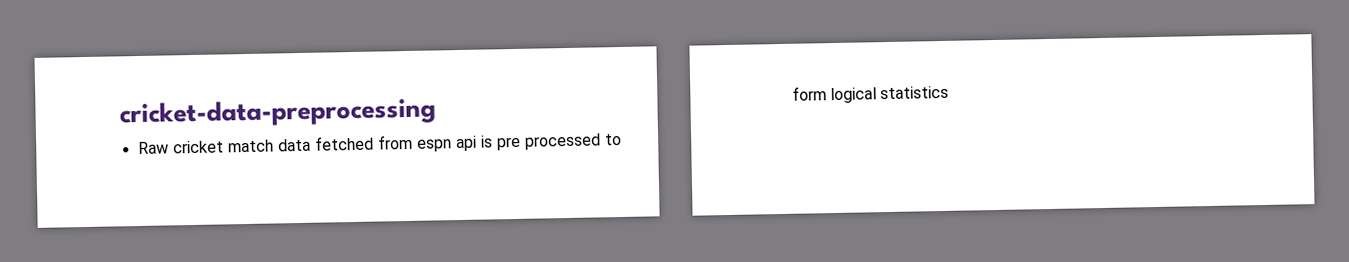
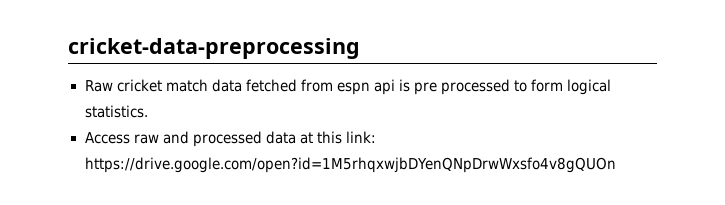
- Raw cricket match data fetched from espn api is pre processed to form logical statistics
+ Raw cricket match data fetched from espn api is pre processed to form logical statistics.
+ Access raw and processed data at this link: https://drive.google.com/open?id=1M5rhqxwjbDYenQNpDrwWxsfo4v8gQUOn

